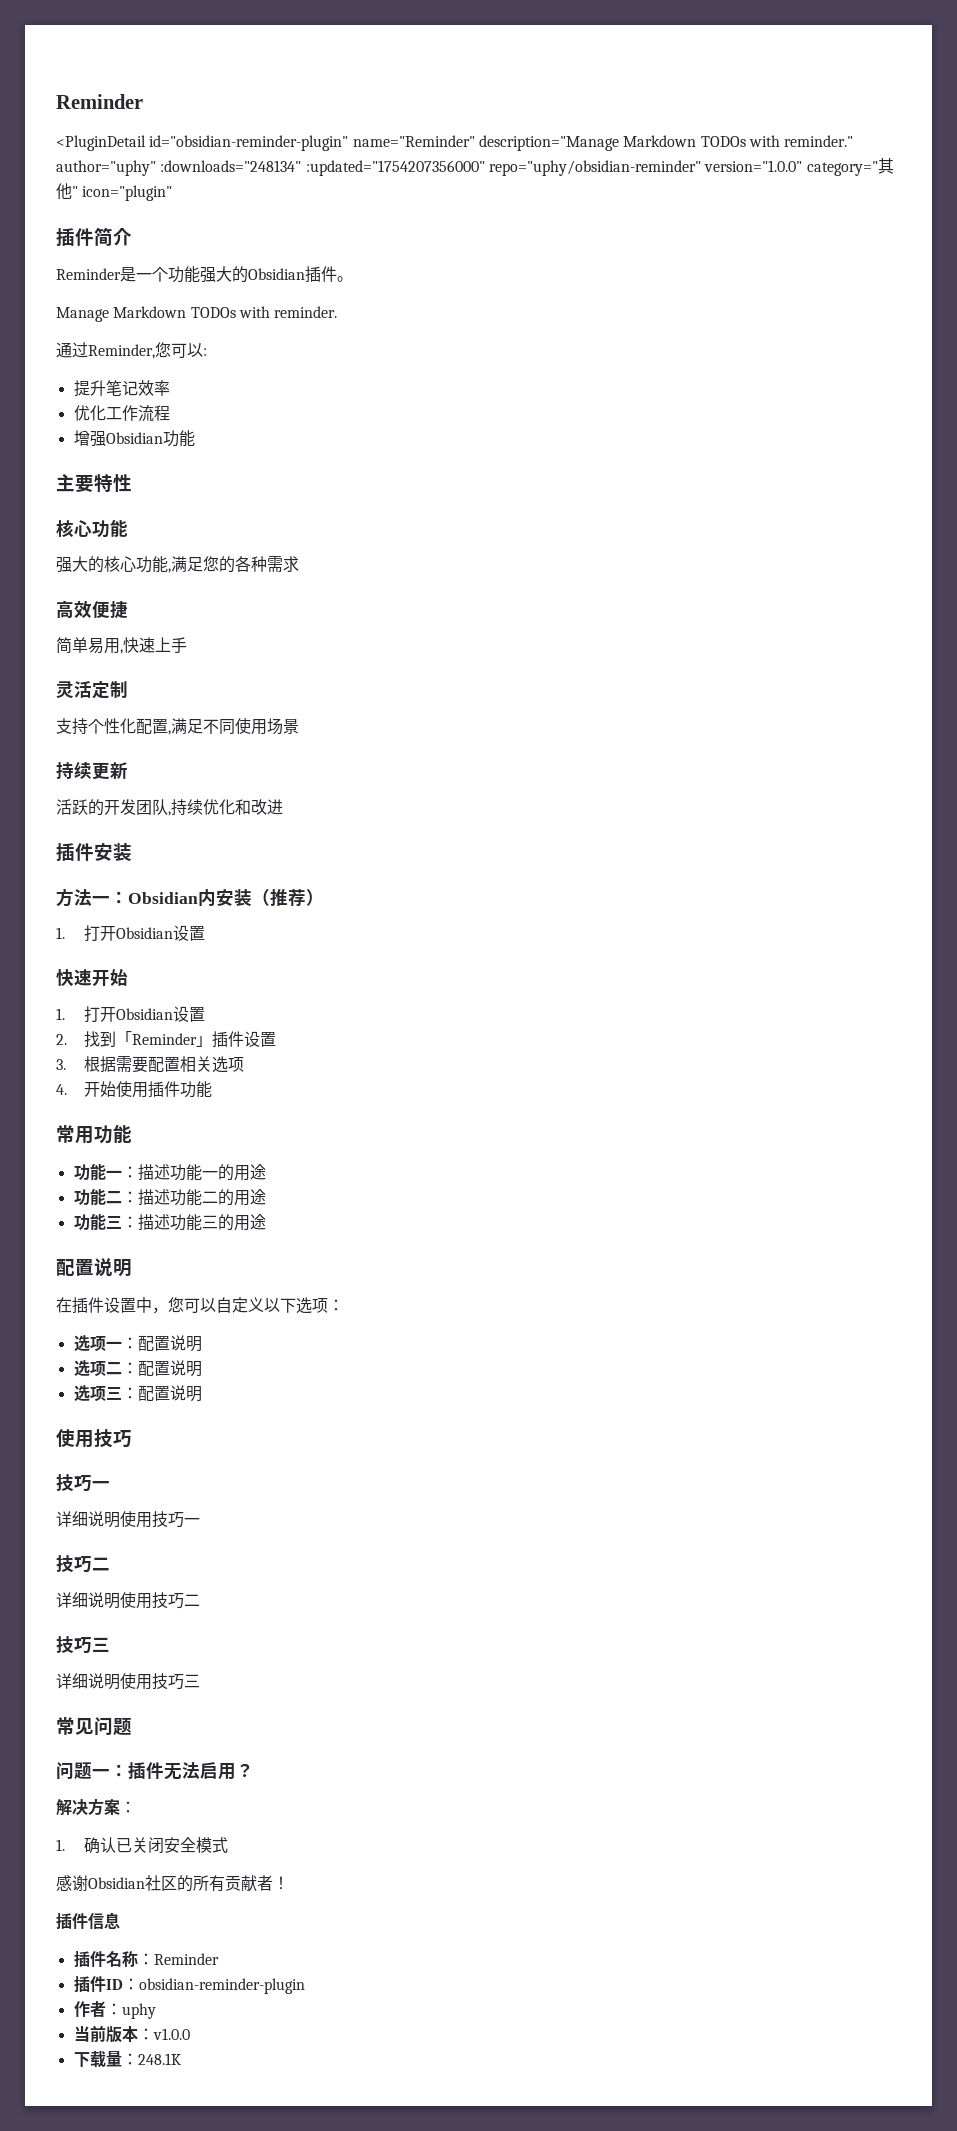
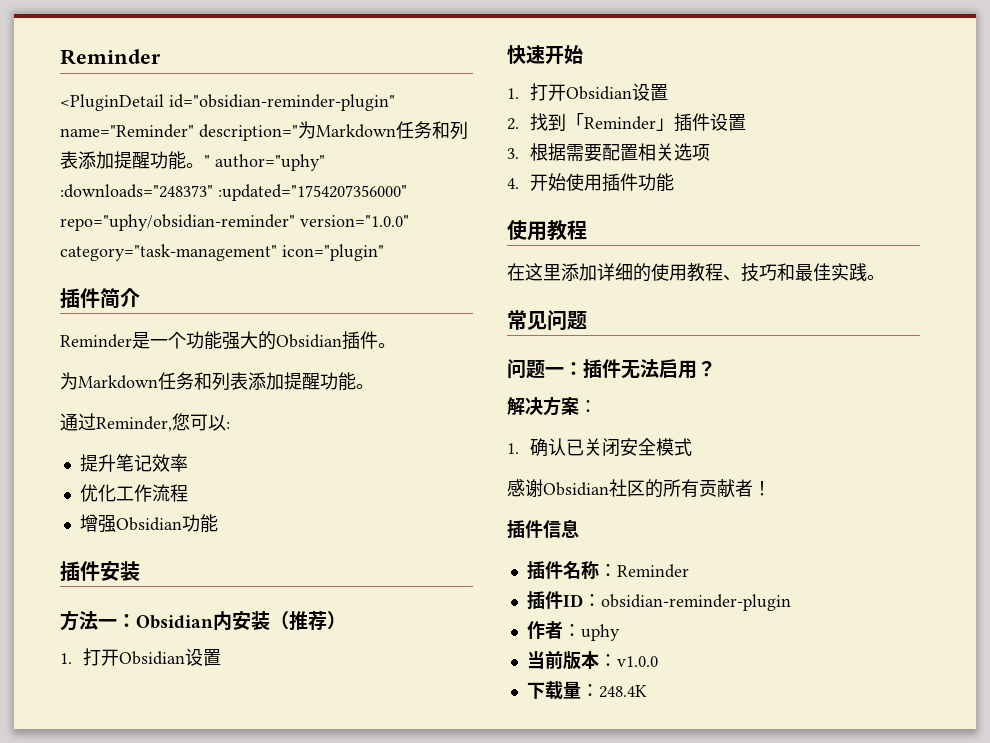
- <PluginDetail id="obsidian-reminder-plugin" name="Reminder" description="Manage Markdown TODOs with reminder." author="uphy" :downloads="248134" :updated="1754207356000" repo="uphy/obsidian-reminder" version="1.0.0" category="其他" icon="plugin"
+ <PluginDetail id="obsidian-reminder-plugin" name="Reminder" description="为Markdown任务和列表添加提醒功能。" author="uphy" :downloads="248373" :updated="1754207356000" repo="uphy/obsidian-reminder" version="1.0.0" category="task-management" icon="plugin"
  Reminder是一个功能强大的Obsidian插件。
- Manage Markdown TODOs with reminder.
+ 为Markdown任务和列表添加提醒功能。
- 主要特性
- 核心功能
- 强大的核心功能,满足您的各种需求
- 高效便捷
- 简单易用,快速上手
- 灵活定制
- 支持个性化配置,满足不同使用场景
- 持续更新
- 活跃的开发团队,持续优化和改进
  4.开始使用插件功能
- 常用功能
- 功能一：描述功能一的用途
- 功能二：描述功能二的用途
- 功能三：描述功能三的用途
- 配置说明
- 在插件设置中，您可以自定义以下选项：
- 选项一：配置说明
- 选项二：配置说明
- 选项三：配置说明
- 使用技巧
- 技巧一
- 详细说明使用技巧一
- 技巧二
- 详细说明使用技巧二
- 技巧三
- 详细说明使用技巧三
+ 使用教程
+ 在这里添加详细的使用教程、技巧和最佳实践。
- 下载量：248.1K
+ 下载量：248.4K

